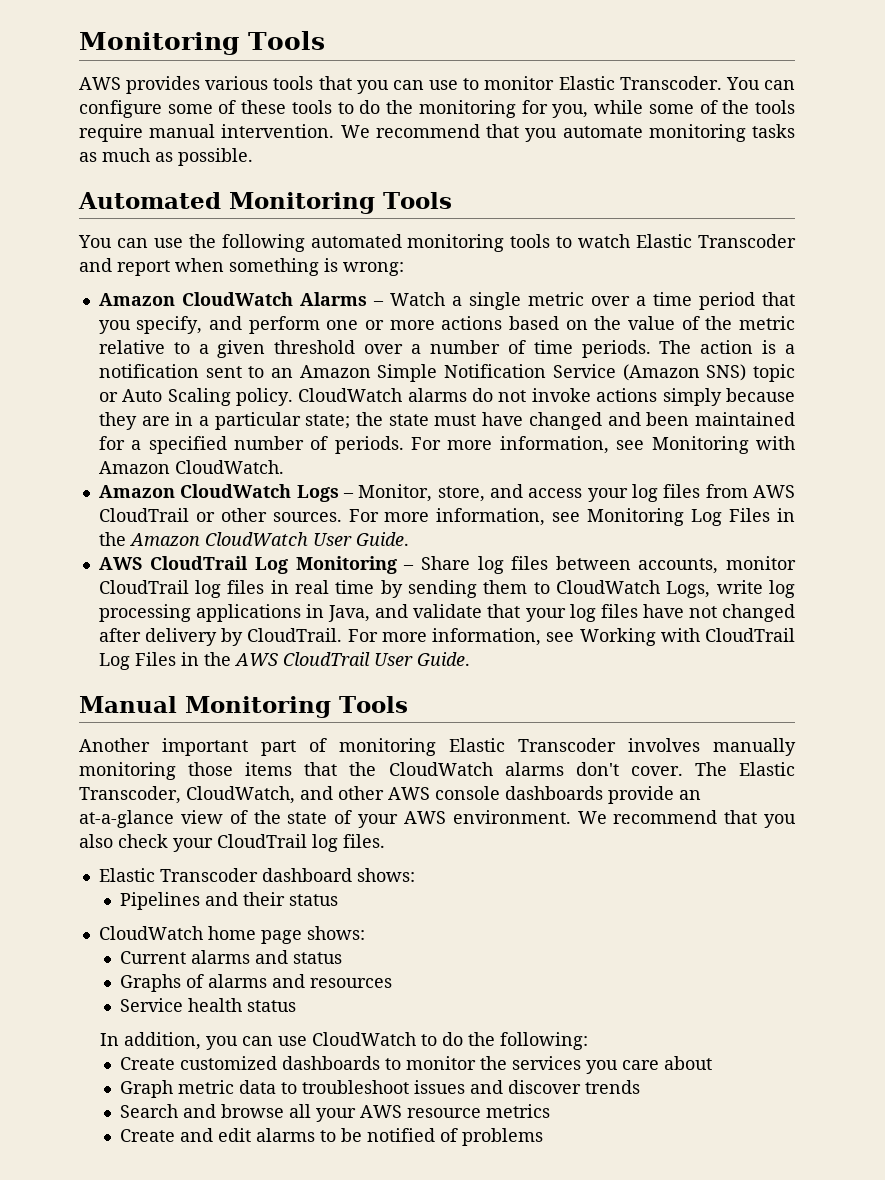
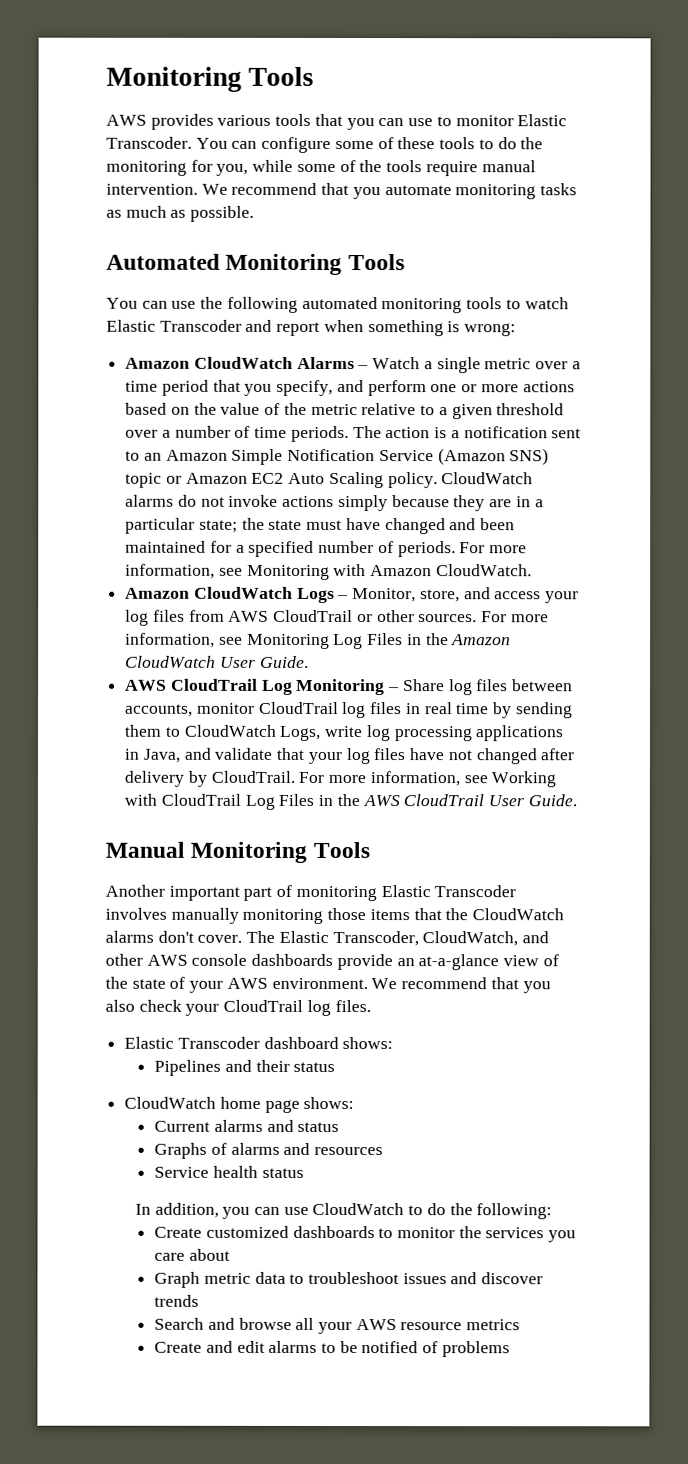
- The action is a notification sent to an Amazon Simple Notification Service (Amazon SNS) topic or Auto Scaling policy.
+ The action is a notification sent to an Amazon Simple Notification Service (Amazon SNS) topic or Amazon EC2 Auto Scaling policy.

